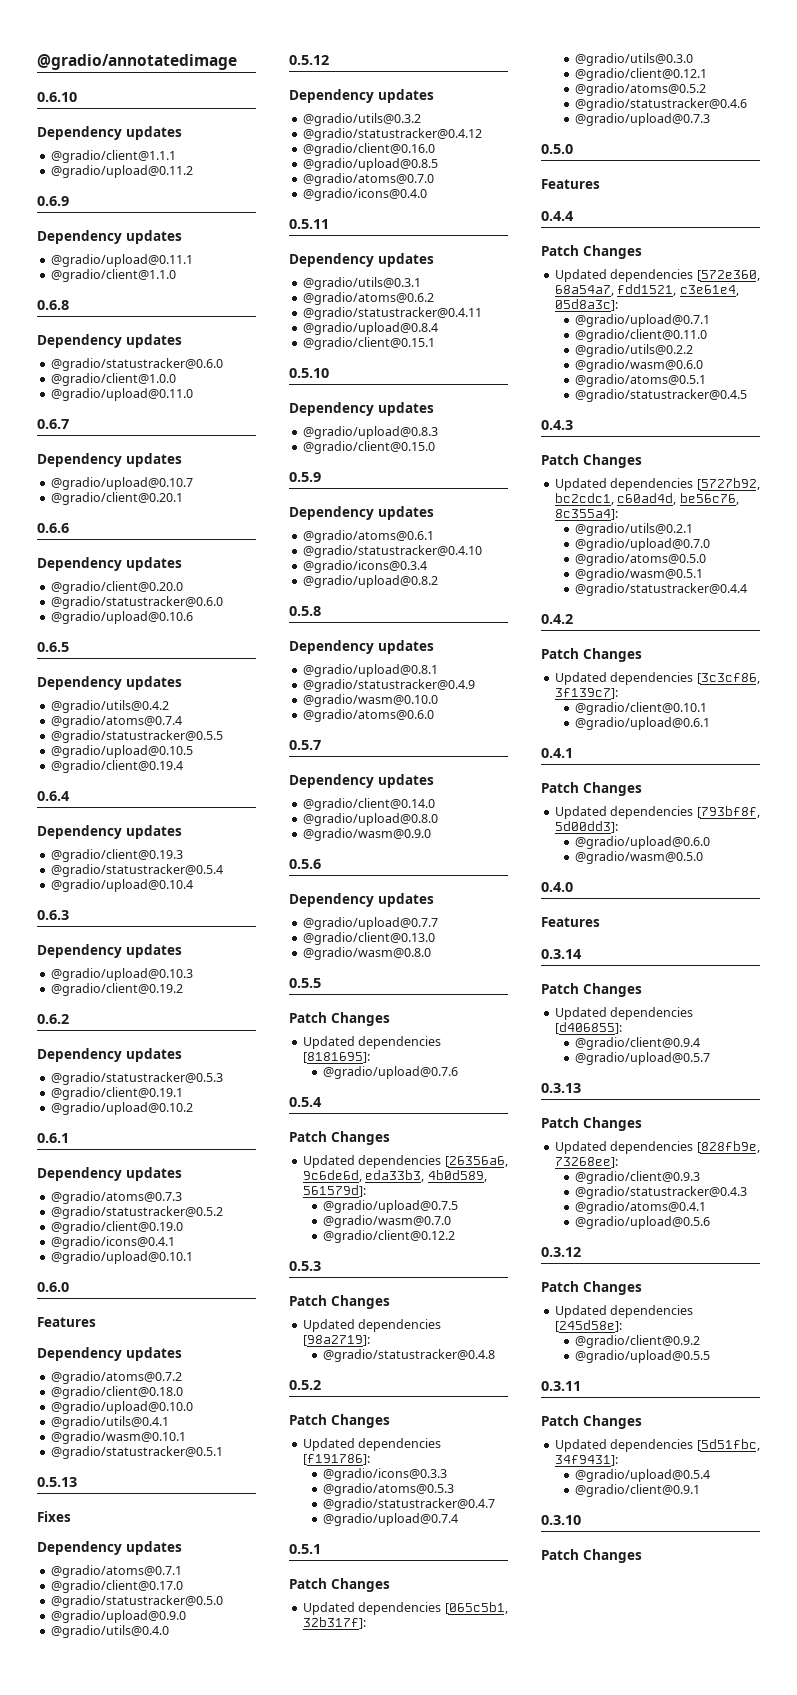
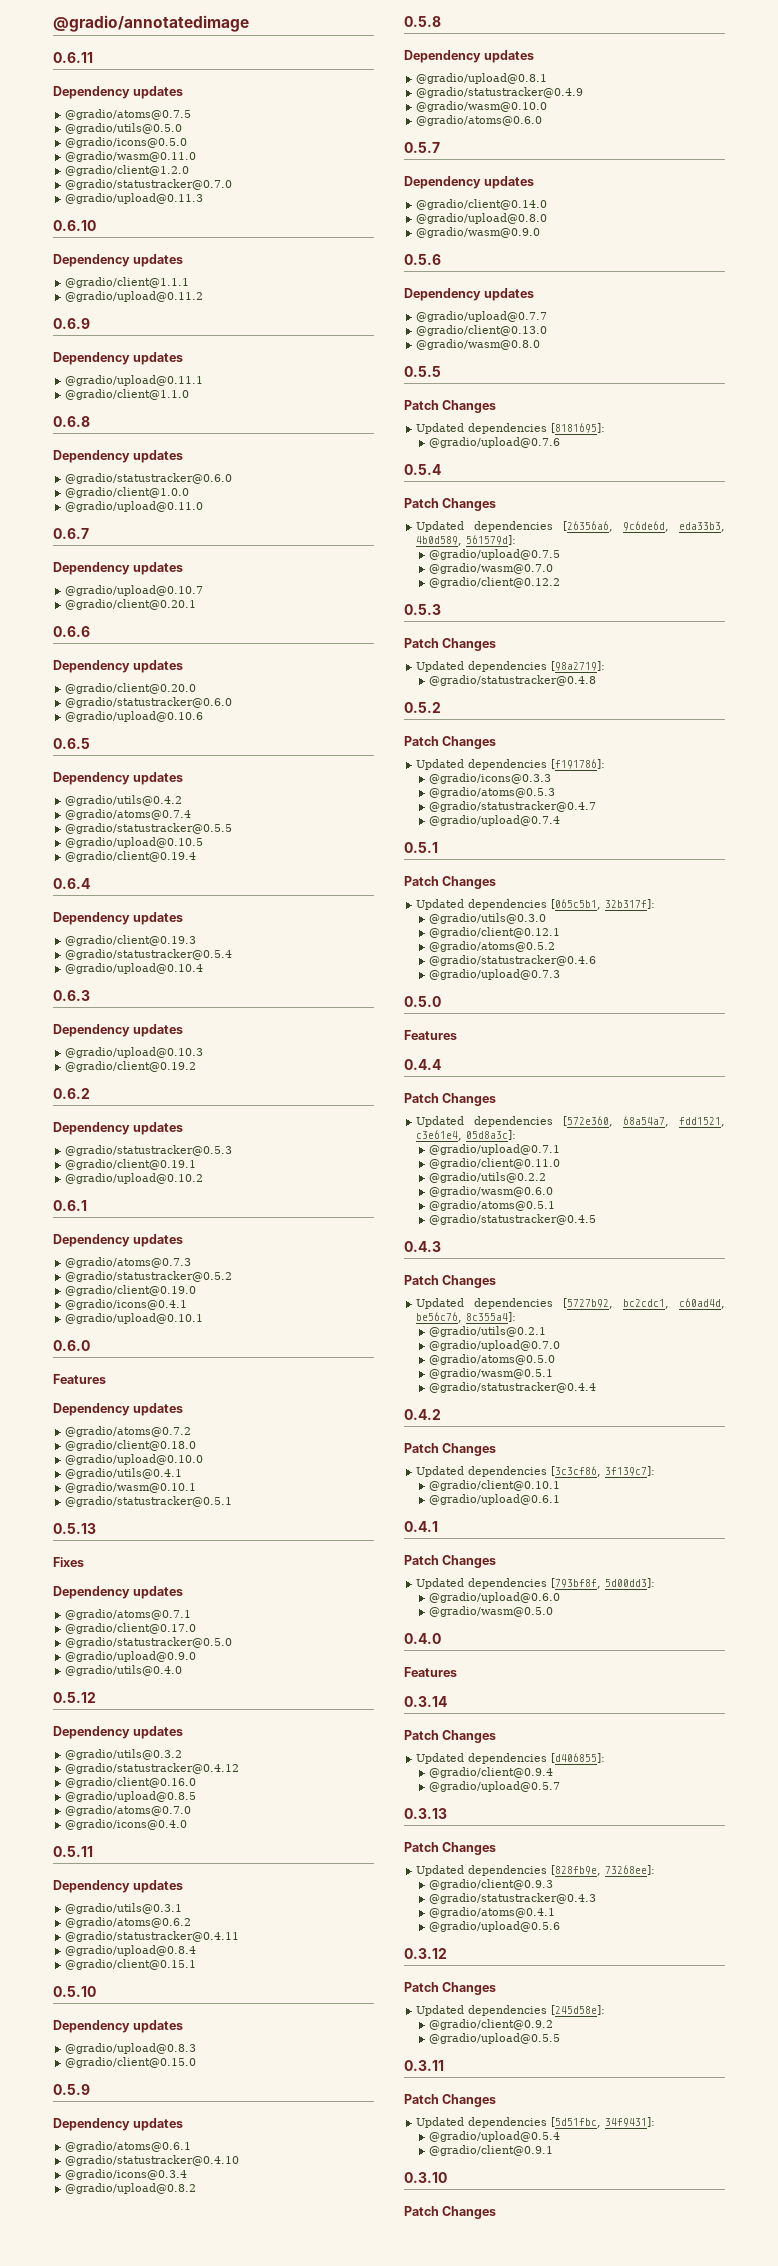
+ 0.6.11
+ Dependency updates
+ @gradio/atoms@0.7.5
+ @gradio/utils@0.5.0
+ @gradio/icons@0.5.0
+ @gradio/wasm@0.11.0
+ @gradio/client@1.2.0
+ @gradio/statustracker@0.7.0
+ @gradio/upload@0.11.3

